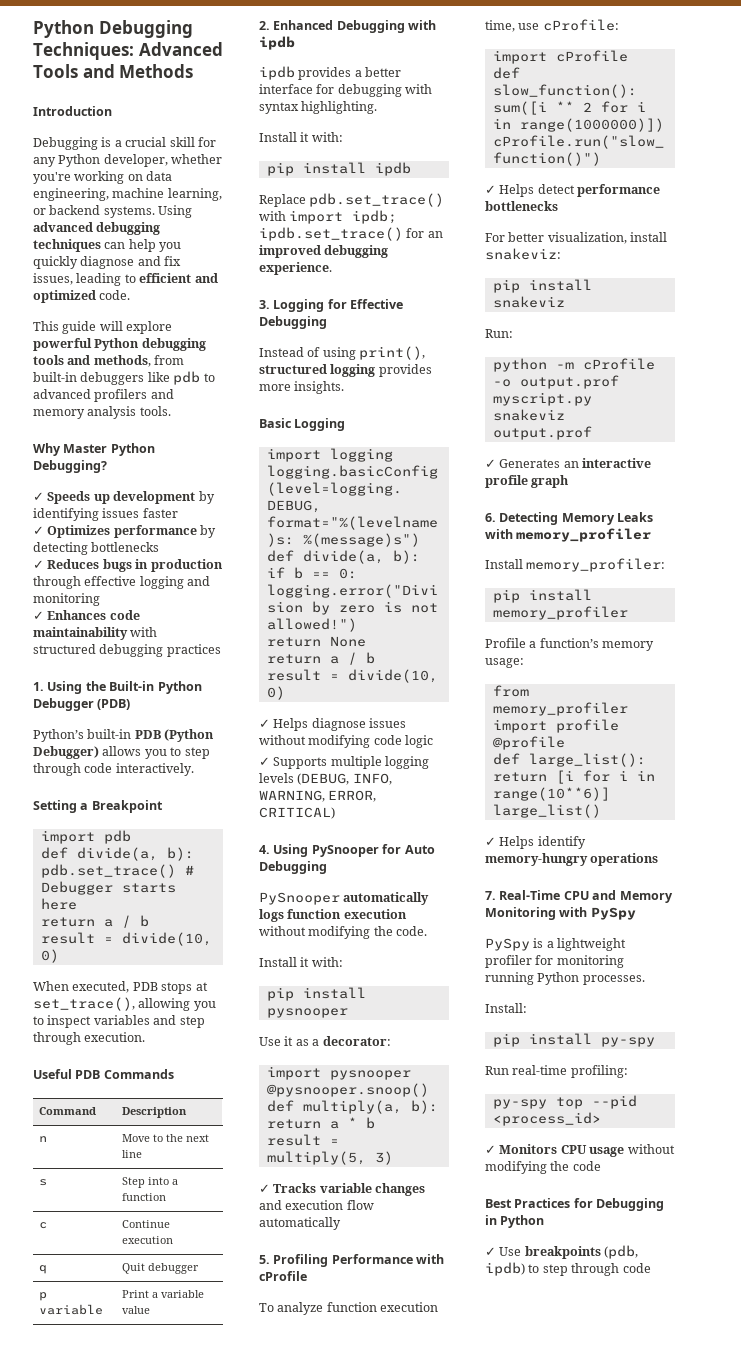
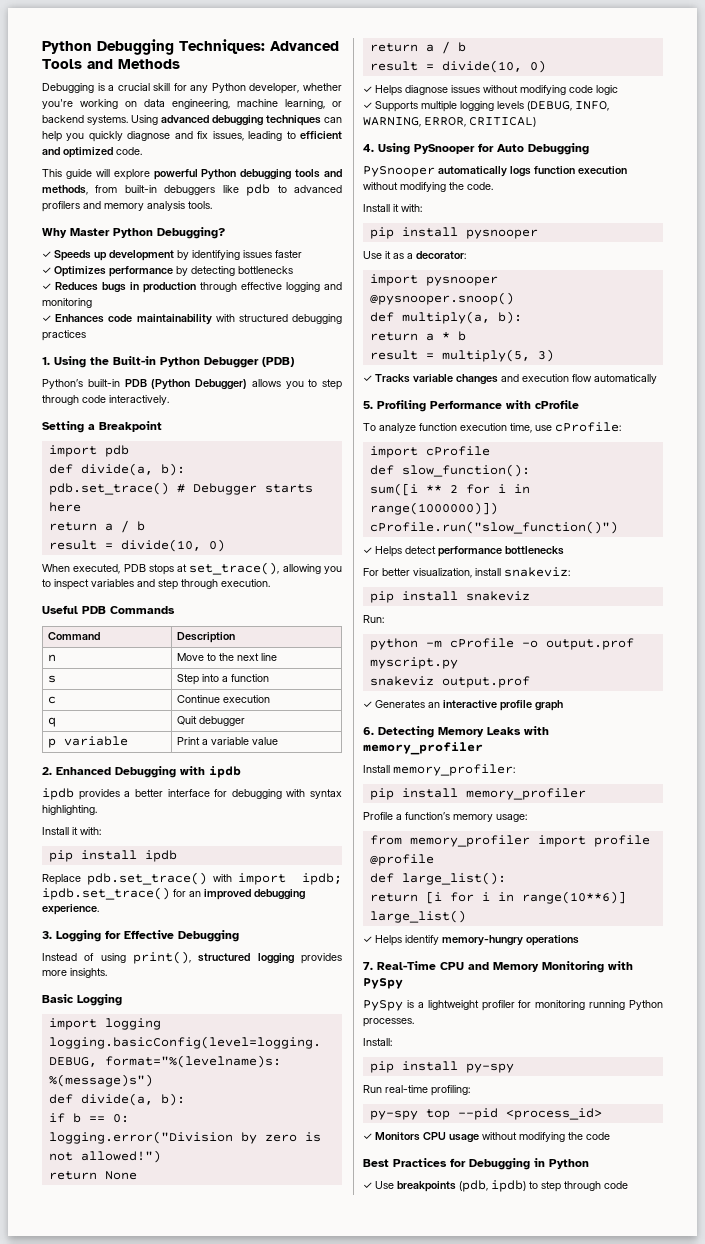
- Introduction

